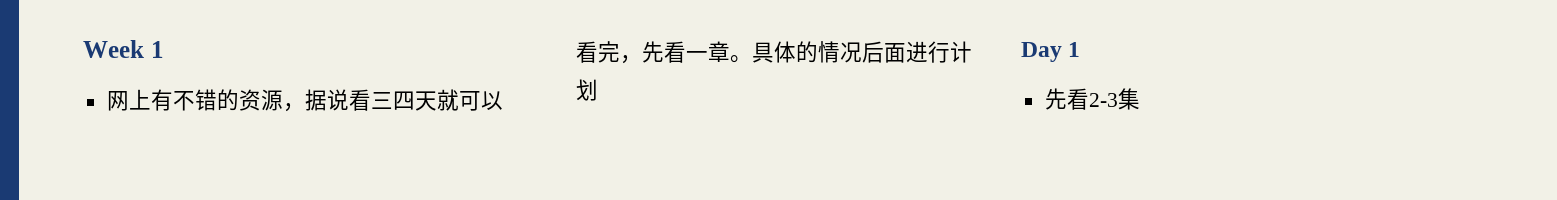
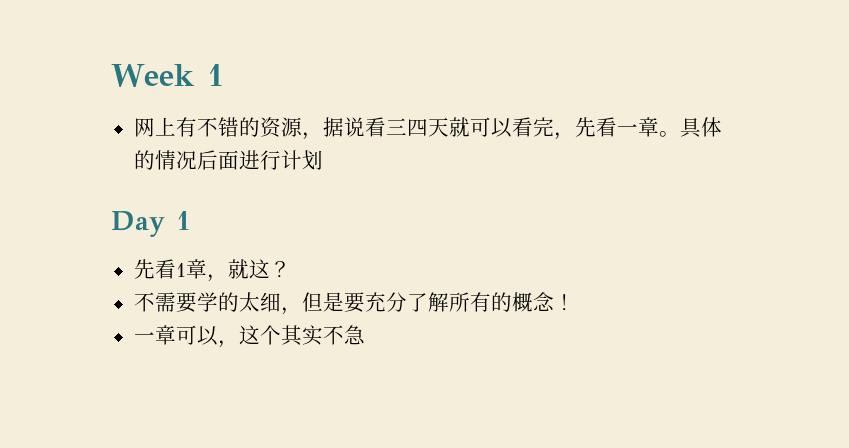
- 先看2-3集
+ 先看1章，就这？
+ 不需要学的太细，但是要充分了解所有的概念！
+ 一章可以，这个其实不急

